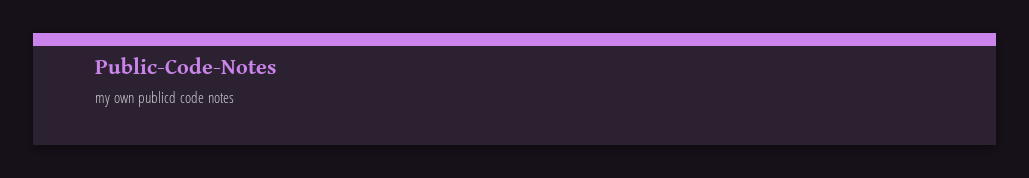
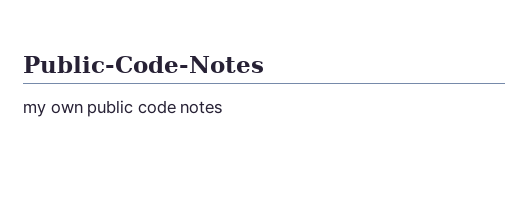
- my own publicd code notes
+ my own public code notes

